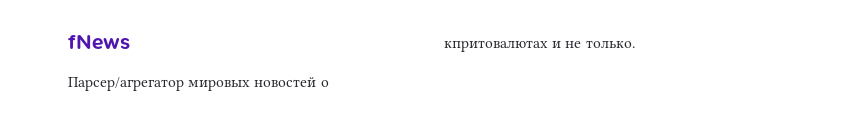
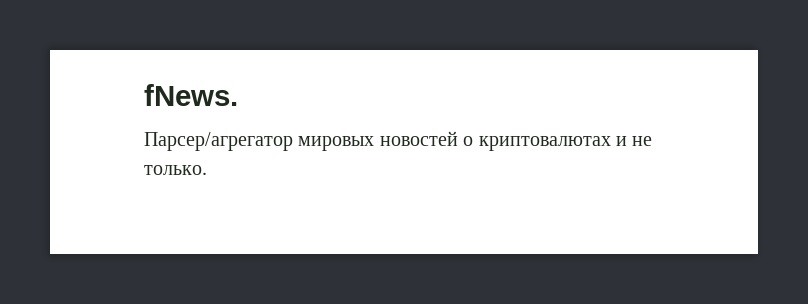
- fNews
+ fNews.
- Парсер/агрегатор мировых новостей о кпритовалютах и не только.
+ Парсер/агрегатор мировых новостей о криптовалютах и не только.

